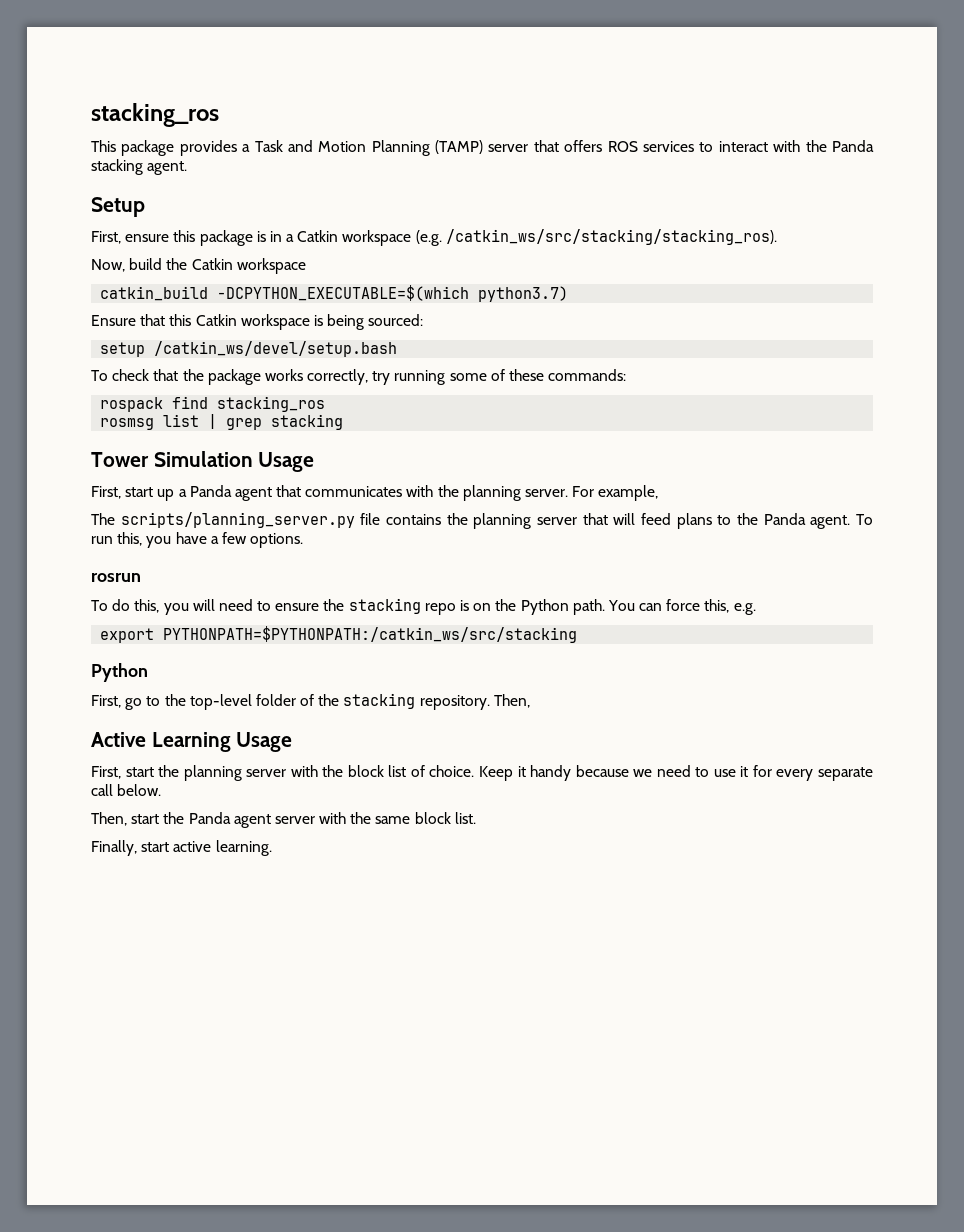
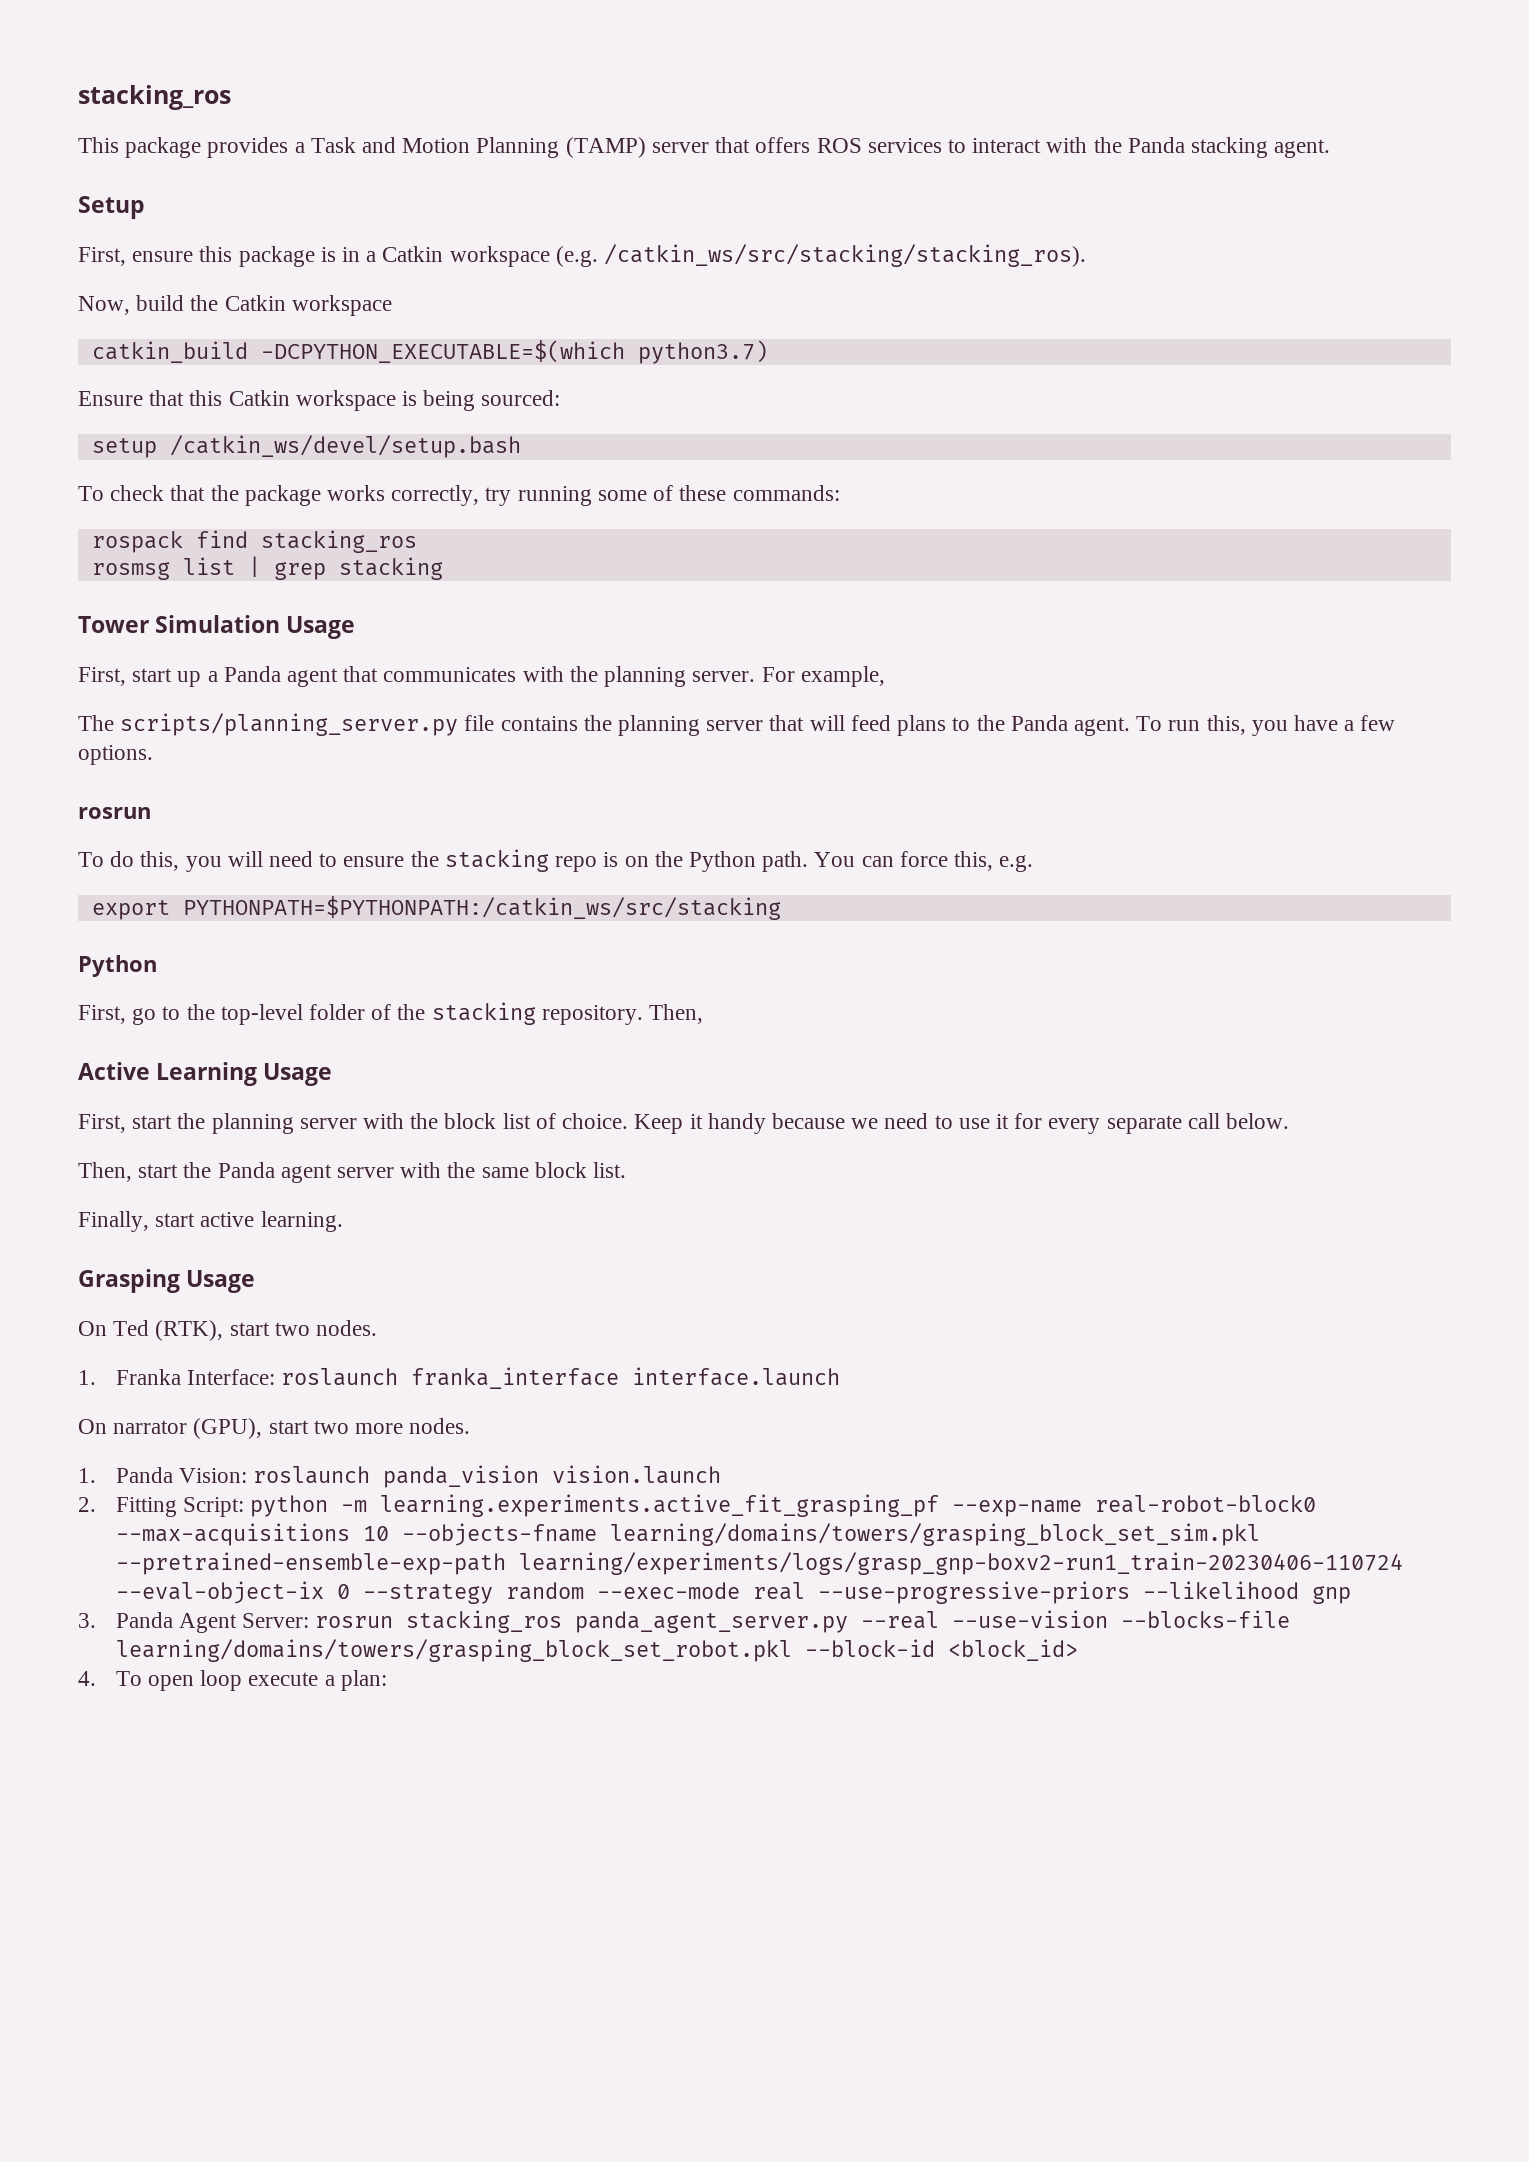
+ Grasping Usage
+ On Ted (RTK), start two nodes.
+ 1. Franka Interface: roslaunch franka_interface interface.launch
+ On narrator (GPU), start two more nodes.
+ 1. Panda Vision: roslaunch panda_vision vision.launch
+ 2. Fitting Script: python -m learning.experiments.active_fit_grasping_pf --exp-name real-robot-block0 --max-acquisitions 10 --objects-fname learning/domains/towers/grasping_block_set_sim.pkl --pretrained-ensemble-exp-path learning/experiments/logs/grasp_gnp-boxv2-run1_train-20230406-110724 --eval-object-ix 0 --strategy random --exec-mode real --use-progressive-priors --likelihood gnp
+ 3. Panda Agent Server: rosrun stacking_ros panda_agent_server.py --real --use-vision --blocks-file learning/domains/towers/grasping_block_set_robot.pkl --block-id <block_id>
+ 4. To open loop execute a plan:

